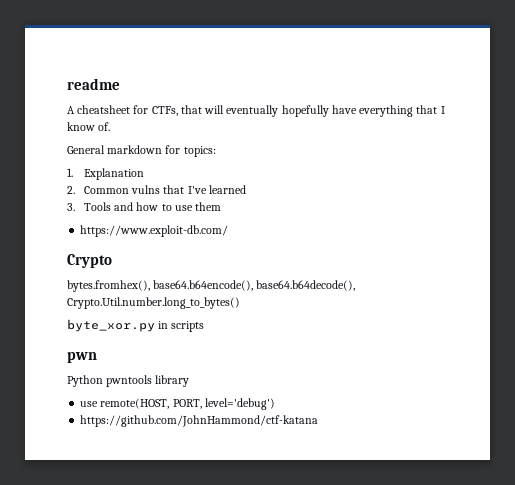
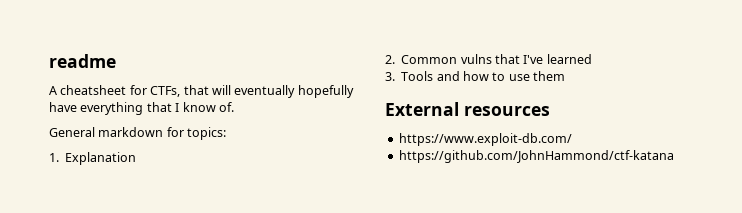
+ External resources
- Crypto
- bytes.fromhex(), base64.b64encode(), base64.b64decode(), Crypto.Util.number.long_to_bytes()
- byte_xor.py in scripts
- pwn
- Python pwntools library
- use remote(HOST, PORT, level='debug')

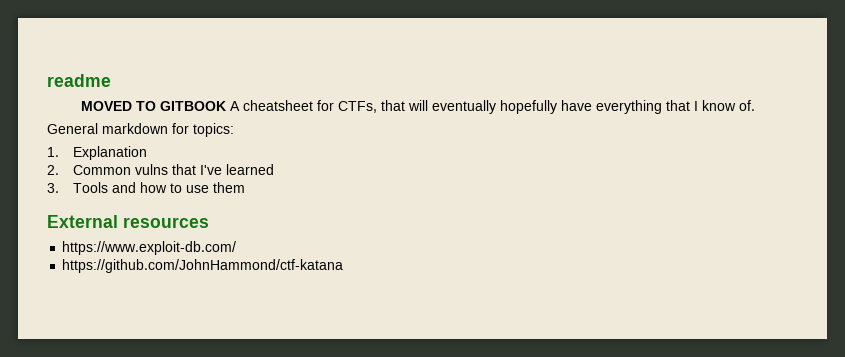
- A cheatsheet for CTFs, that will eventually hopefully have everything that I know of.
+ MOVED TO GITBOOK A cheatsheet for CTFs, that will eventually hopefully have everything that I know of.

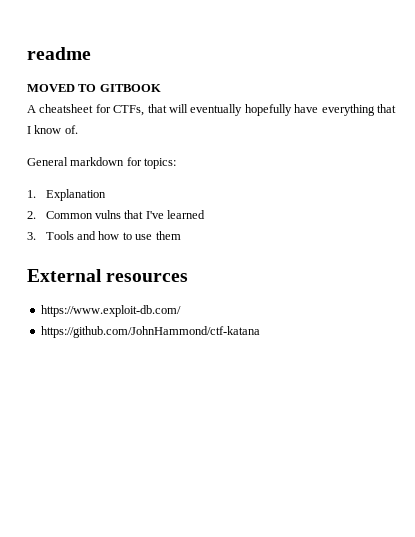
- MOVED TO GITBOOK A cheatsheet for CTFs, that will eventually hopefully have everything that I know of.
+ MOVED TO GITBOOK
+ A cheatsheet for CTFs, that will eventually hopefully have everything that I know of.

